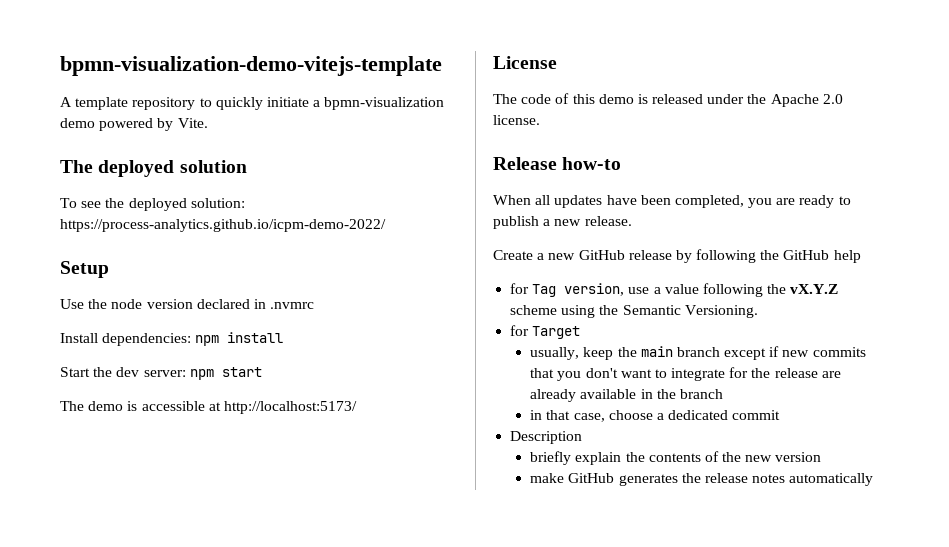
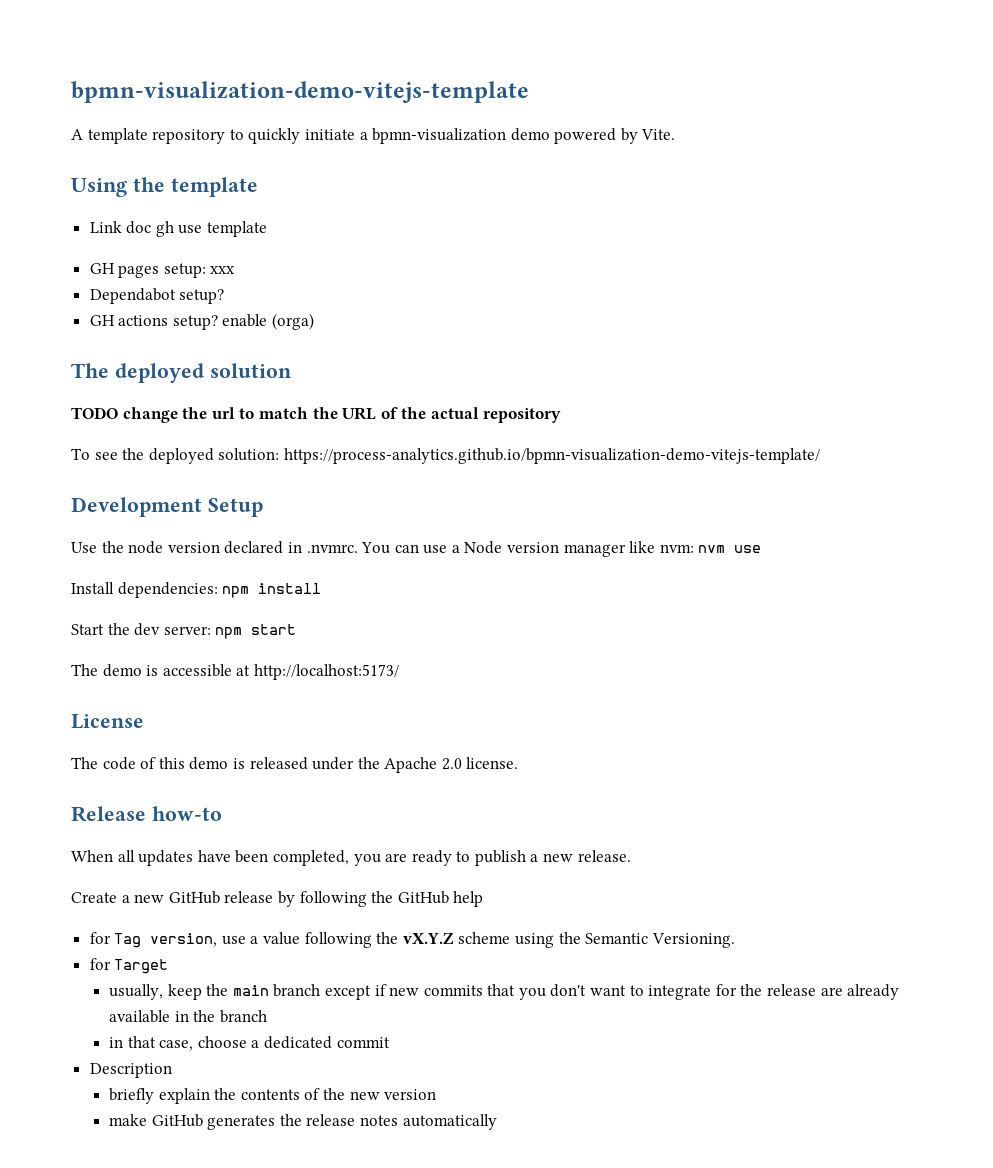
+ Using the template
+ Link doc gh use template
+ GH pages setup: xxx
+ Dependabot setup?
+ GH actions setup? enable (orga)
  The deployed solution
+ TODO change the url to match the URL of the actual repository
- To see the deployed solution: https://process-analytics.github.io/icpm-demo-2022/
- Setup
+ To see the deployed solution: https://process-analytics.github.io/bpmn-visualization-demo-vitejs-template/
+ Development Setup
- Use the node version declared in .nvmrc
+ Use the node version declared in .nvmrc. You can use a Node version manager like nvm: nvm use

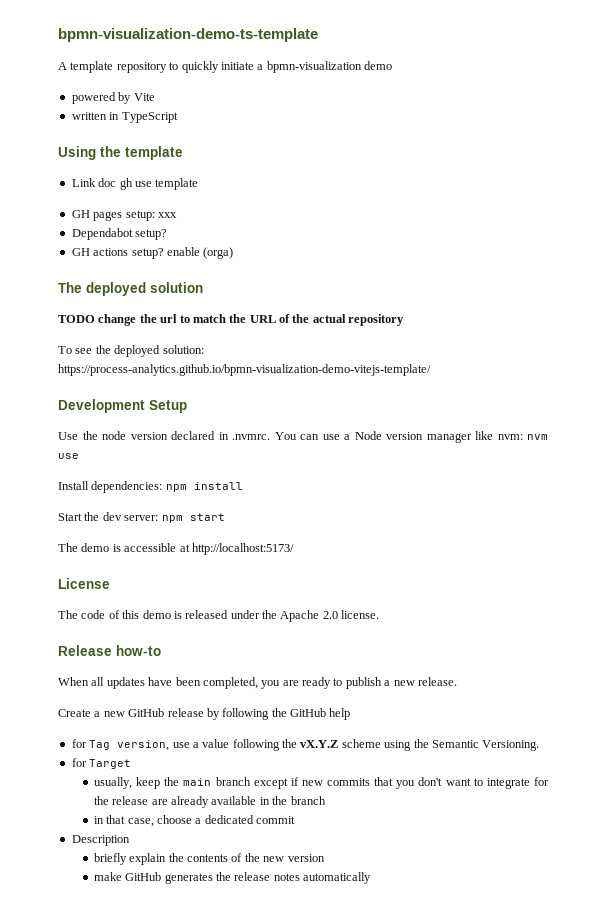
- bpmn-visualization-demo-vitejs-template
+ bpmn-visualization-demo-ts-template
- A template repository to quickly initiate a bpmn-visualization demo powered by Vite.
+ A template repository to quickly initiate a bpmn-visualization demo
+ powered by Vite
+ written in TypeScript

